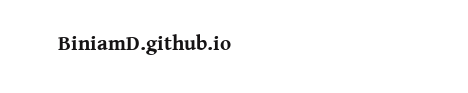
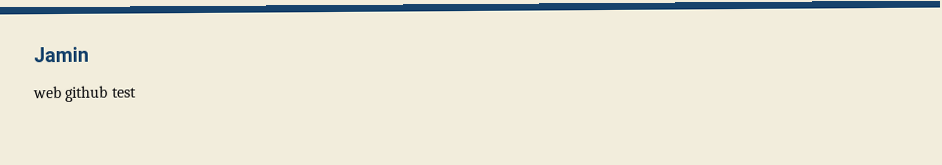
- BiniamD.github.io
+ Jamin
+ web github test

